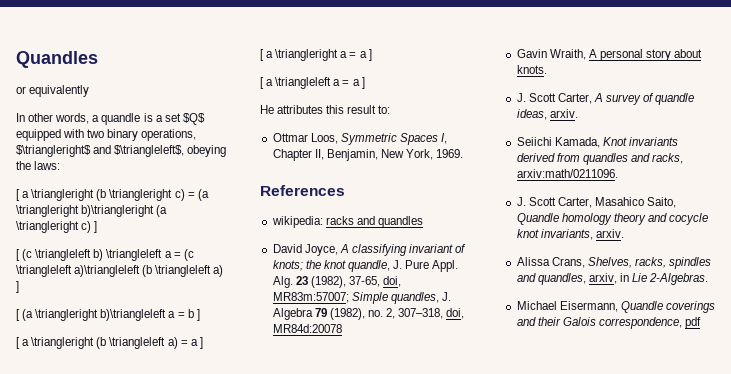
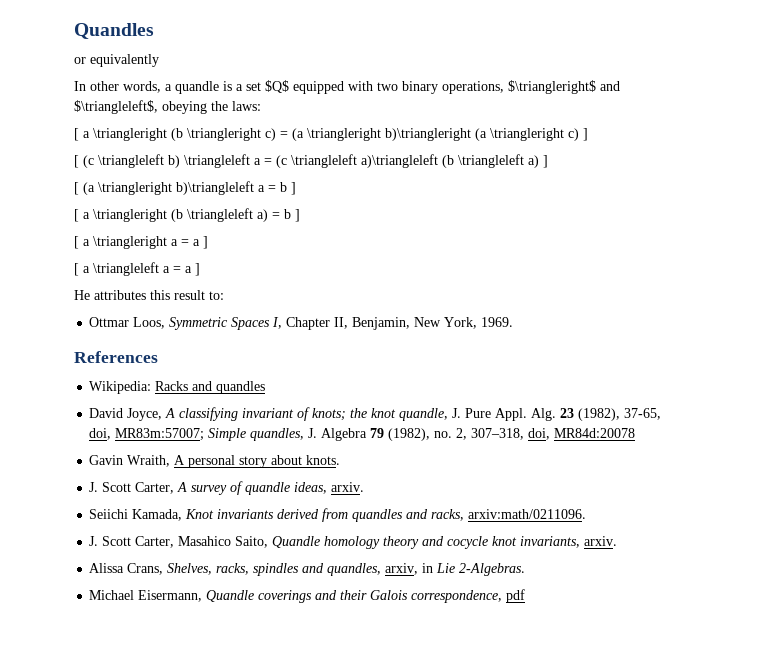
- [ a \triangleright (b \triangleleft a) = a ]
+ [ a \triangleright (b \triangleleft a) = b ]
- wikipedia: racks and quandles
+ Wikipedia: Racks and quandles

